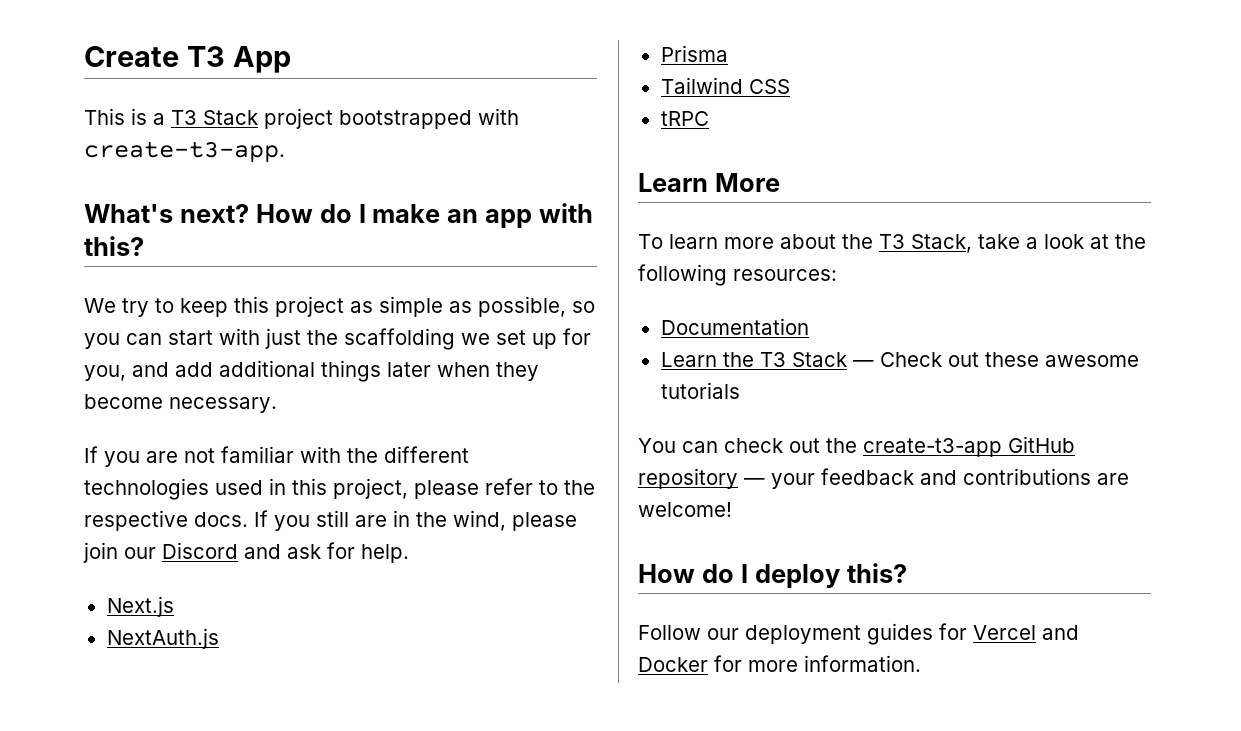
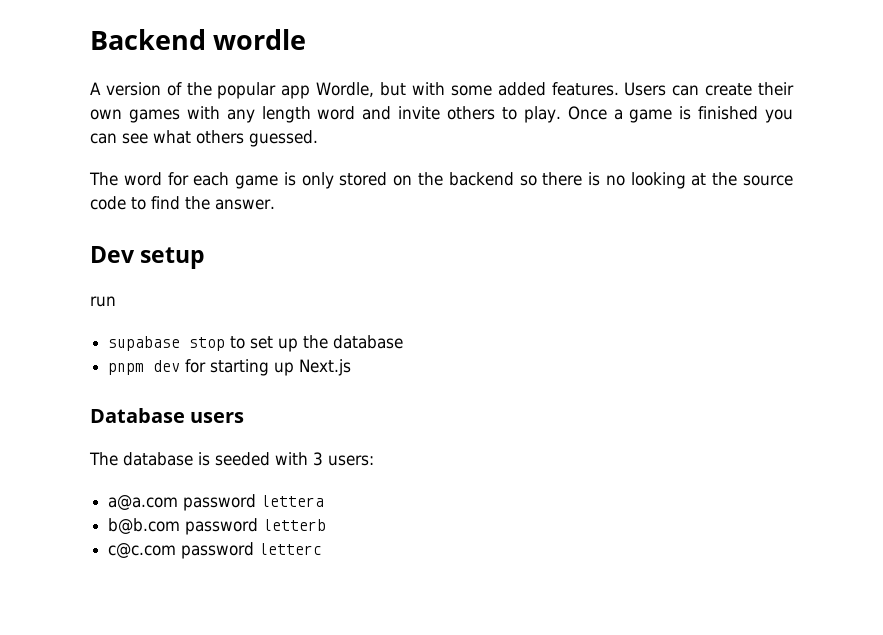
- Create T3 App
- This is a T3 Stack project bootstrapped with create-t3-app.
- What's next? How do I make an app with this?
- We try to keep this project as simple as possible, so you can start with just the scaffolding we set up for you, and add additional things later when they become necessary.
- If you are not familiar with the different technologies used in this project, please refer to the respective docs. If you still are in the wind, please join our Discord and ask for help.
- Next.js
- NextAuth.js
- Prisma
- Tailwind CSS
- tRPC
- Learn More
- To learn more about the T3 Stack, take a look at the following resources:
- Documentation
- Learn the T3 Stack — Check out these awesome tutorials
- You can check out the create-t3-app GitHub repository — your feedback and contributions are welcome!
- How do I deploy this?
- Follow our deployment guides for Vercel and Docker for more information.
+ Backend wordle
+ A version of the popular app Wordle, but with some added features. Users can create their own games with any length word and invite others to play. Once a game is finished you can see what others guessed.
+ The word for each game is only stored on the backend so there is no looking at the source code to find the answer.
+ Dev setup
+ run
+ supabase stop to set up the database
+ pnpm dev for starting up Next.js
+ Database users
+ The database is seeded with 3 users:
+ a@a.com password lettera
+ b@b.com password letterb
+ c@c.com password letterc

